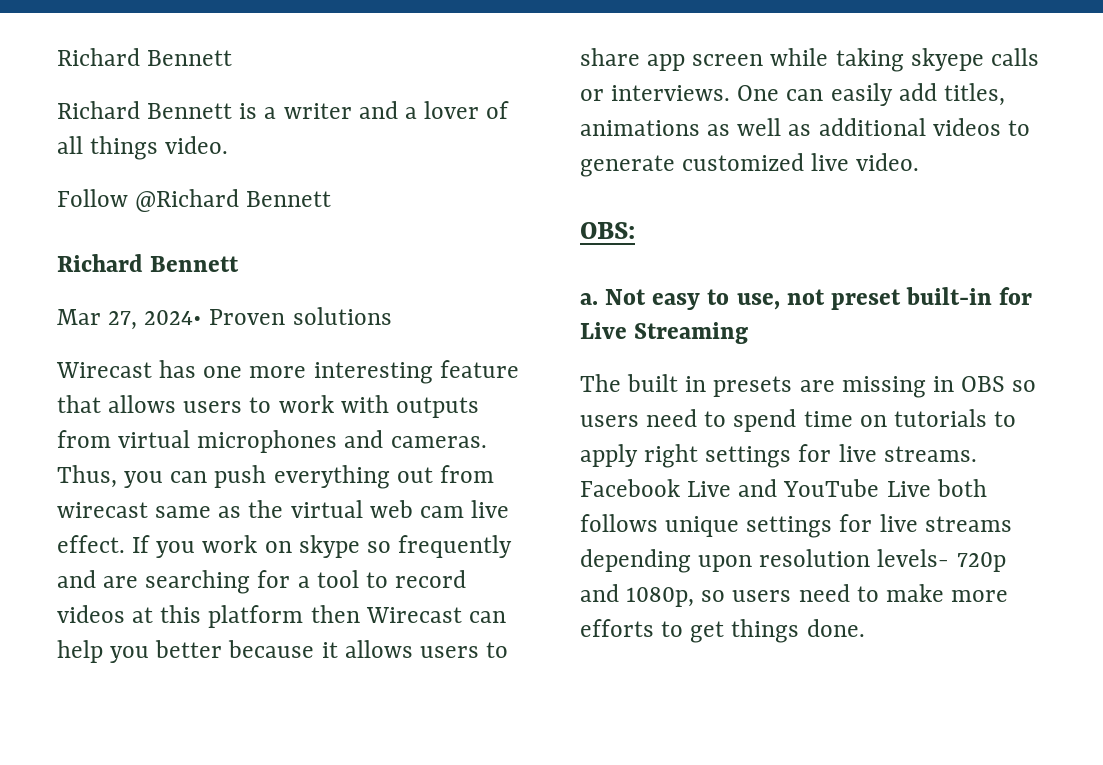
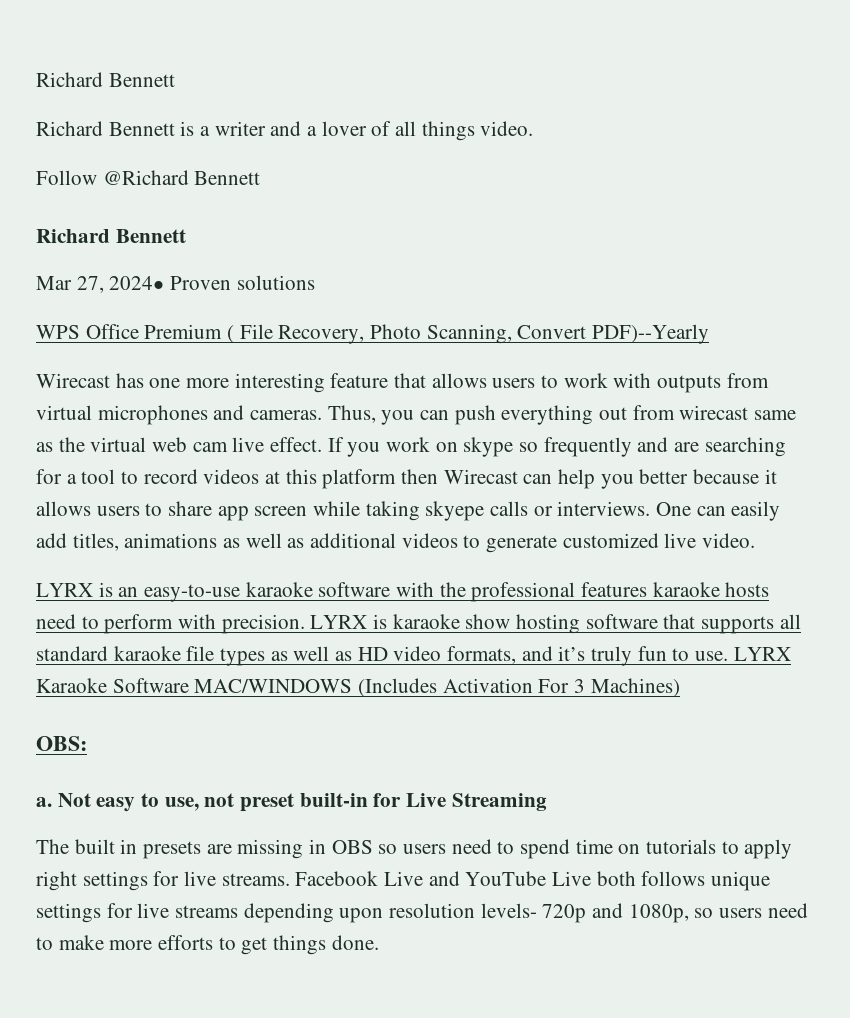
+ WPS Office Premium ( File Recovery, Photo Scanning, Convert PDF)--Yearly
+ LYRX is an easy-to-use karaoke software with the professional features karaoke hosts need to perform with precision. LYRX is karaoke show hosting software that supports all standard karaoke file types as well as HD video formats, and it’s truly fun to use. LYRX Karaoke Software MAC/WINDOWS (Includes Activation For 3 Machines)

